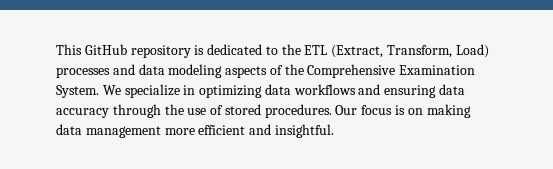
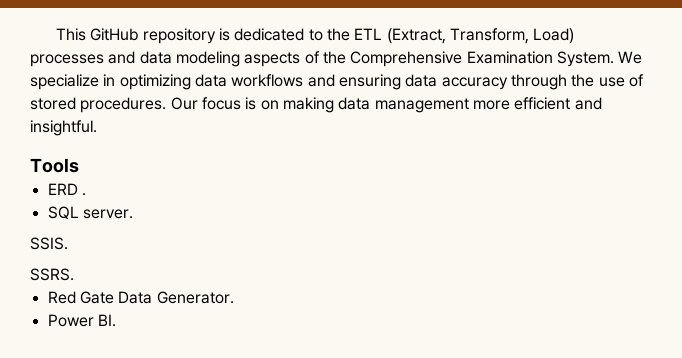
+ Tools
+ ERD .
+ SQL server.
+ SSIS.
+ SSRS.
+ Red Gate Data Generator.
+ Power BI.

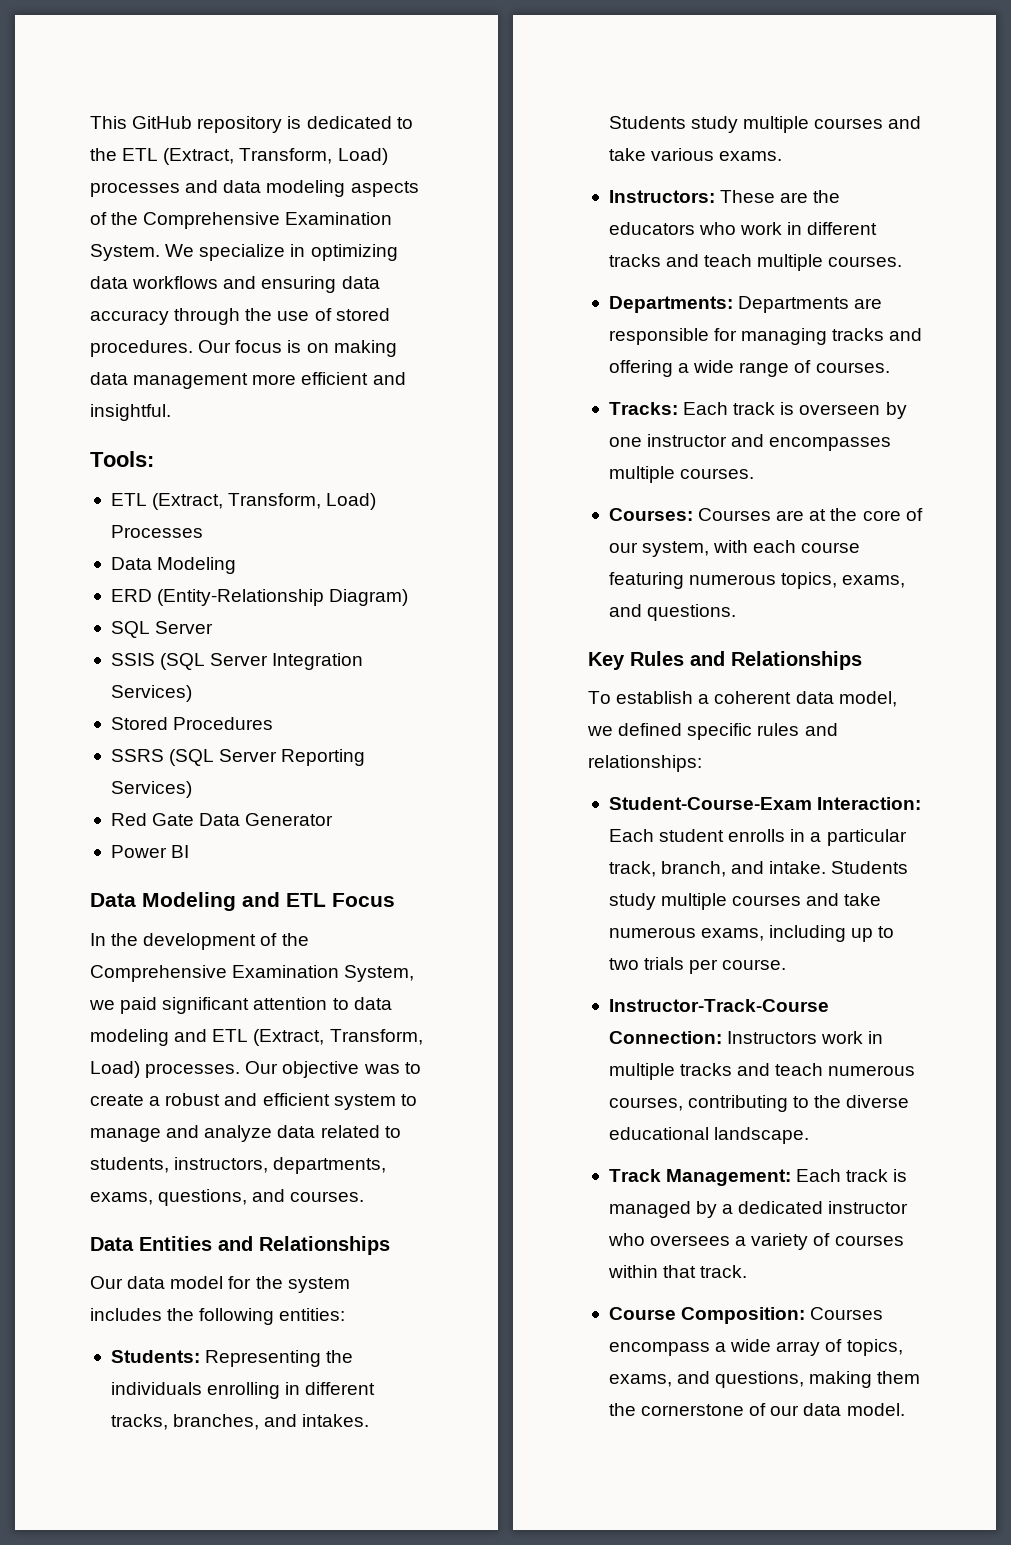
- Tools
+ Tools:
+ ETL (Extract, Transform, Load) Processes
+ Data Modeling
- ERD .
+ ERD (Entity-Relationship Diagram)
- SQL server.
- SSIS.
- SSRS.
+ SQL Server
+ SSIS (SQL Server Integration Services)
+ Stored Procedures
+ SSRS (SQL Server Reporting Services)
- Red Gate Data Generator.
+ Red Gate Data Generator
- Power BI.
+ Power BI
+ Data Modeling and ETL Focus
+ In the development of the Comprehensive Examination System, we paid significant attention to data modeling and ETL (Extract, Transform, Load) processes. Our objective was to create a robust and efficient system to manage and analyze data related to students, instructors, departments, exams, questions, and courses.
+ Data Entities and Relationships
+ Our data model for the system includes the following entities:
+ Students: Representing the individuals enrolling in different tracks, branches, and intakes. Students study multiple courses and take various exams.
+ Instructors: These are the educators who work in different tracks and teach multiple courses.
+ Departments: Departments are responsible for managing tracks and offering a wide range of courses.
+ Tracks: Each track is overseen by one instructor and encompasses multiple courses.
+ Courses: Courses are at the core of our system, with each course featuring numerous topics, exams, and questions.
+ Key Rules and Relationships
+ To establish a coherent data model, we defined specific rules and relationships:
+ Student-Course-Exam Interaction: Each student enrolls in a particular track, branch, and intake. Students study multiple courses and take numerous exams, including up to two trials per course.
+ Instructor-Track-Course Connection: Instructors work in multiple tracks and teach numerous courses, contributing to the diverse educational landscape.
+ Track Management: Each track is managed by a dedicated instructor who oversees a variety of courses within that track.
+ Course Composition: Courses encompass a wide array of topics, exams, and questions, making them the cornerstone of our data model.

